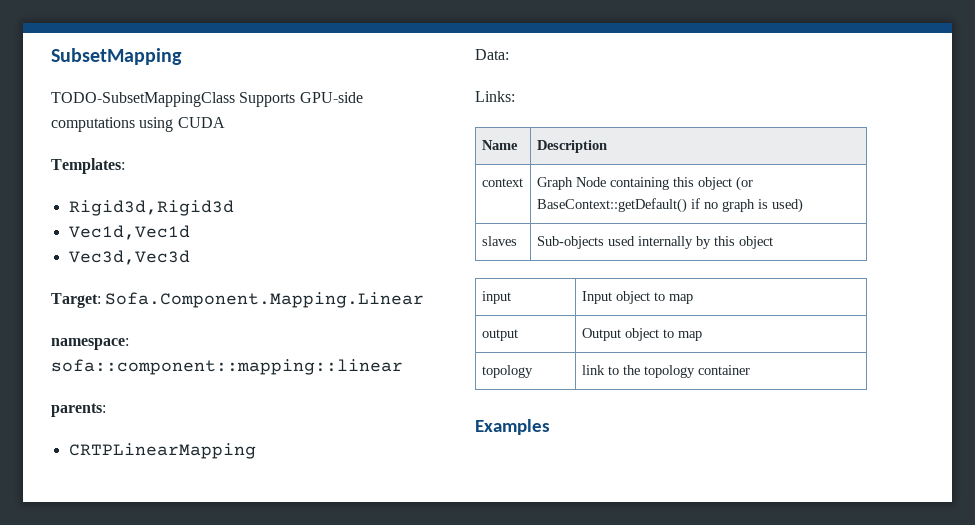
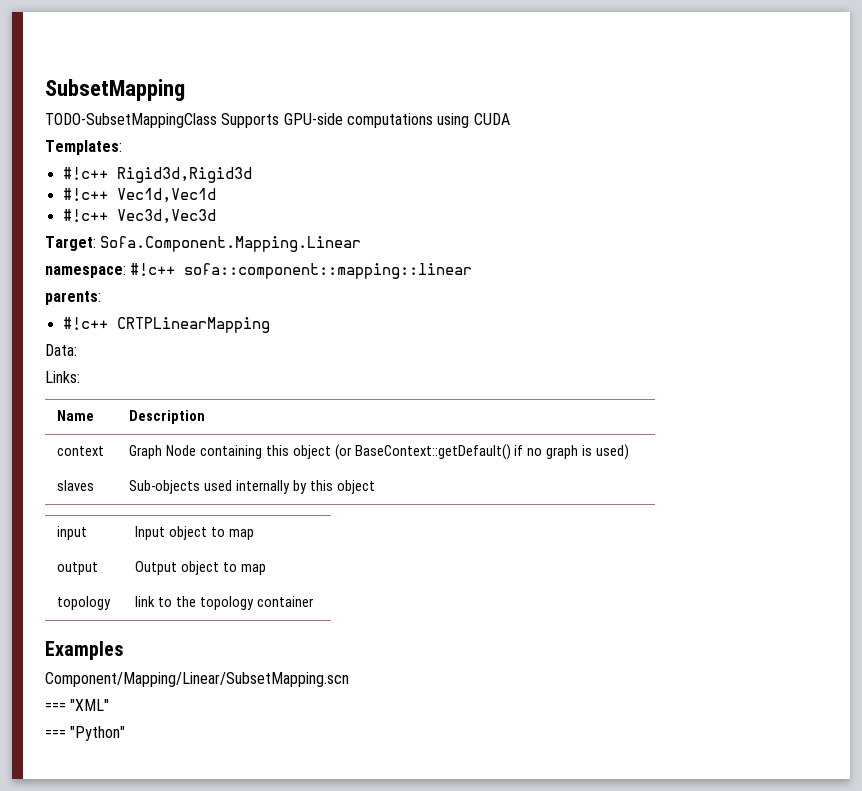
- Rigid3d,Rigid3d
+ #!c++ Rigid3d,Rigid3d
- Vec1d,Vec1d
+ #!c++ Vec1d,Vec1d
- Vec3d,Vec3d
+ #!c++ Vec3d,Vec3d
- namespace: sofa::component::mapping::linear
+ namespace: #!c++ sofa::component::mapping::linear
- CRTPLinearMapping
+ #!c++ CRTPLinearMapping
+ Component/Mapping/Linear/SubsetMapping.scn
+ === "XML"
+ === "Python"

